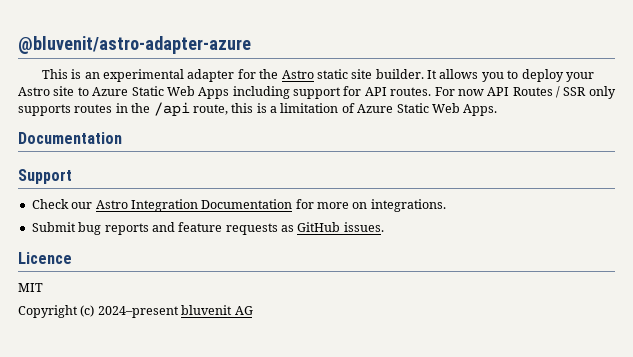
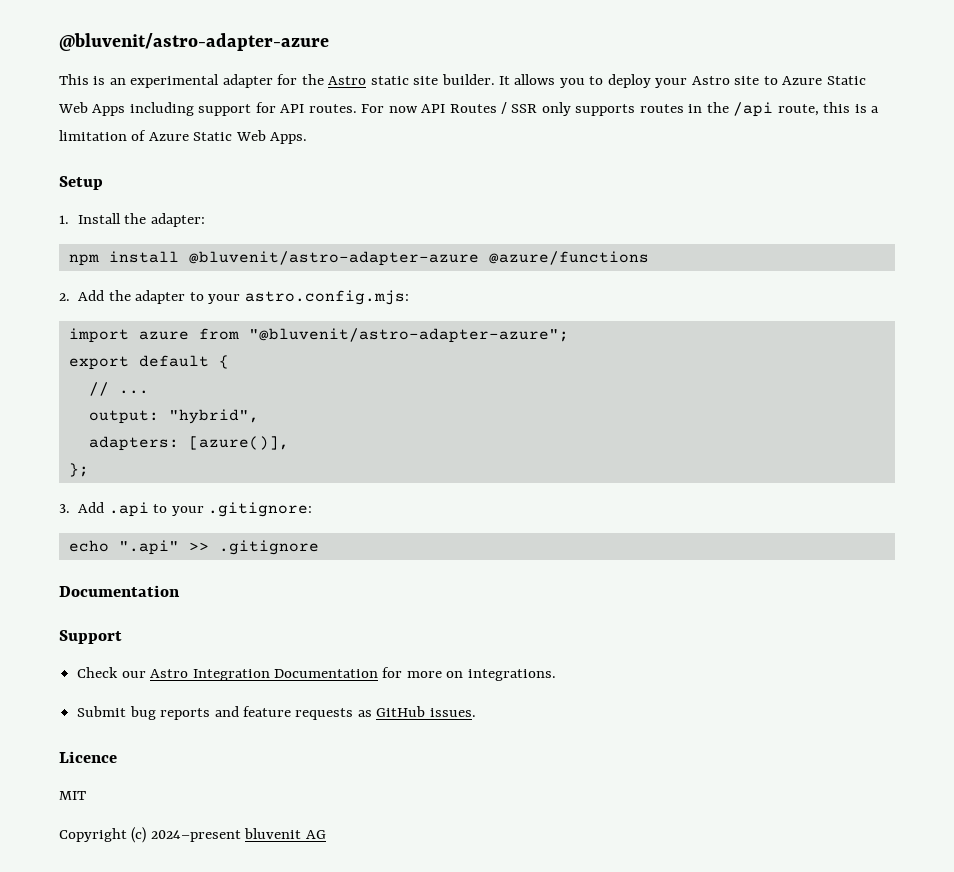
+ Setup
+ 1. Install the adapter:
+ npm install @bluvenit/astro-adapter-azure @azure/functions
+ 2. Add the adapter to your astro.config.mjs:
+ import azure from "@bluvenit/astro-adapter-azure";
+ export default {
+ // ...
+ output: "hybrid",
+ adapters: [azure()],
+ };
+ 3. Add .api to your .gitignore:
+ echo ".api" >> .gitignore

